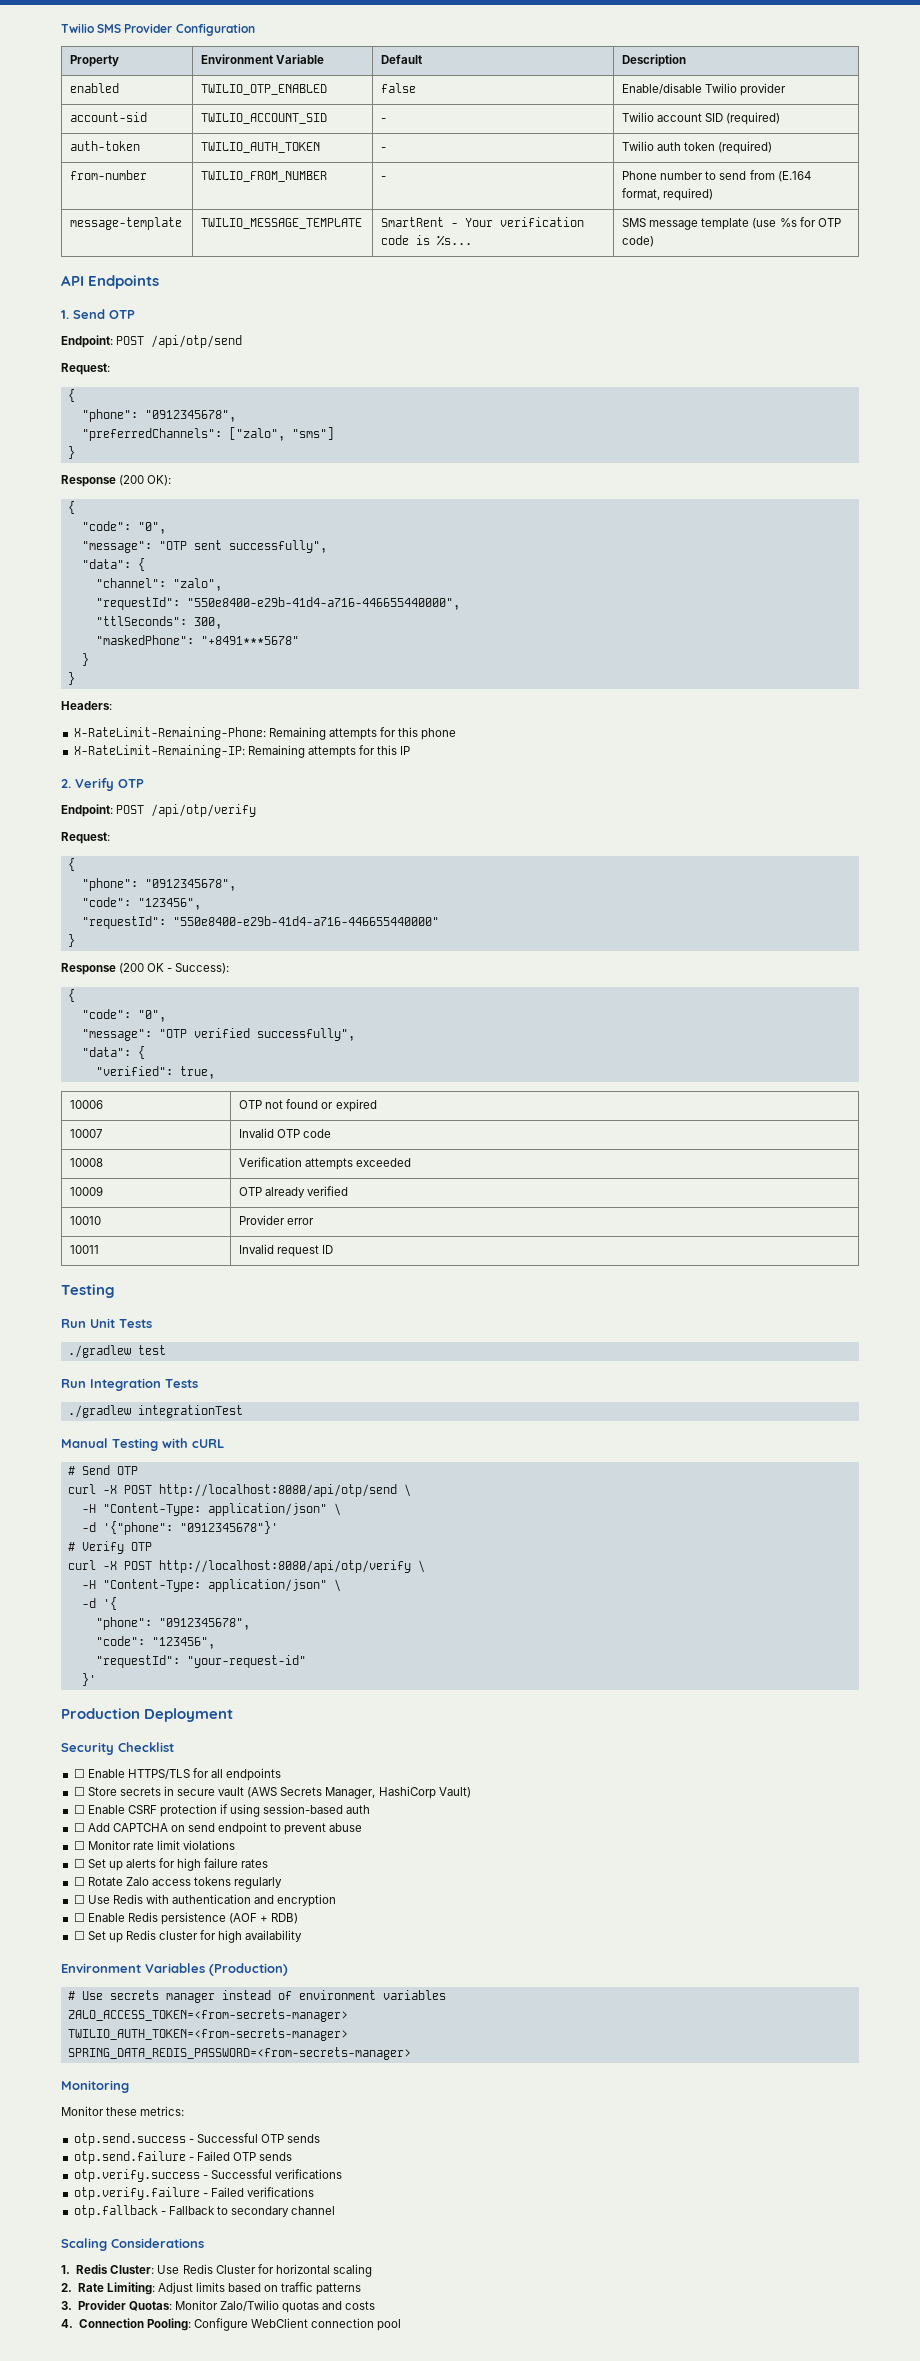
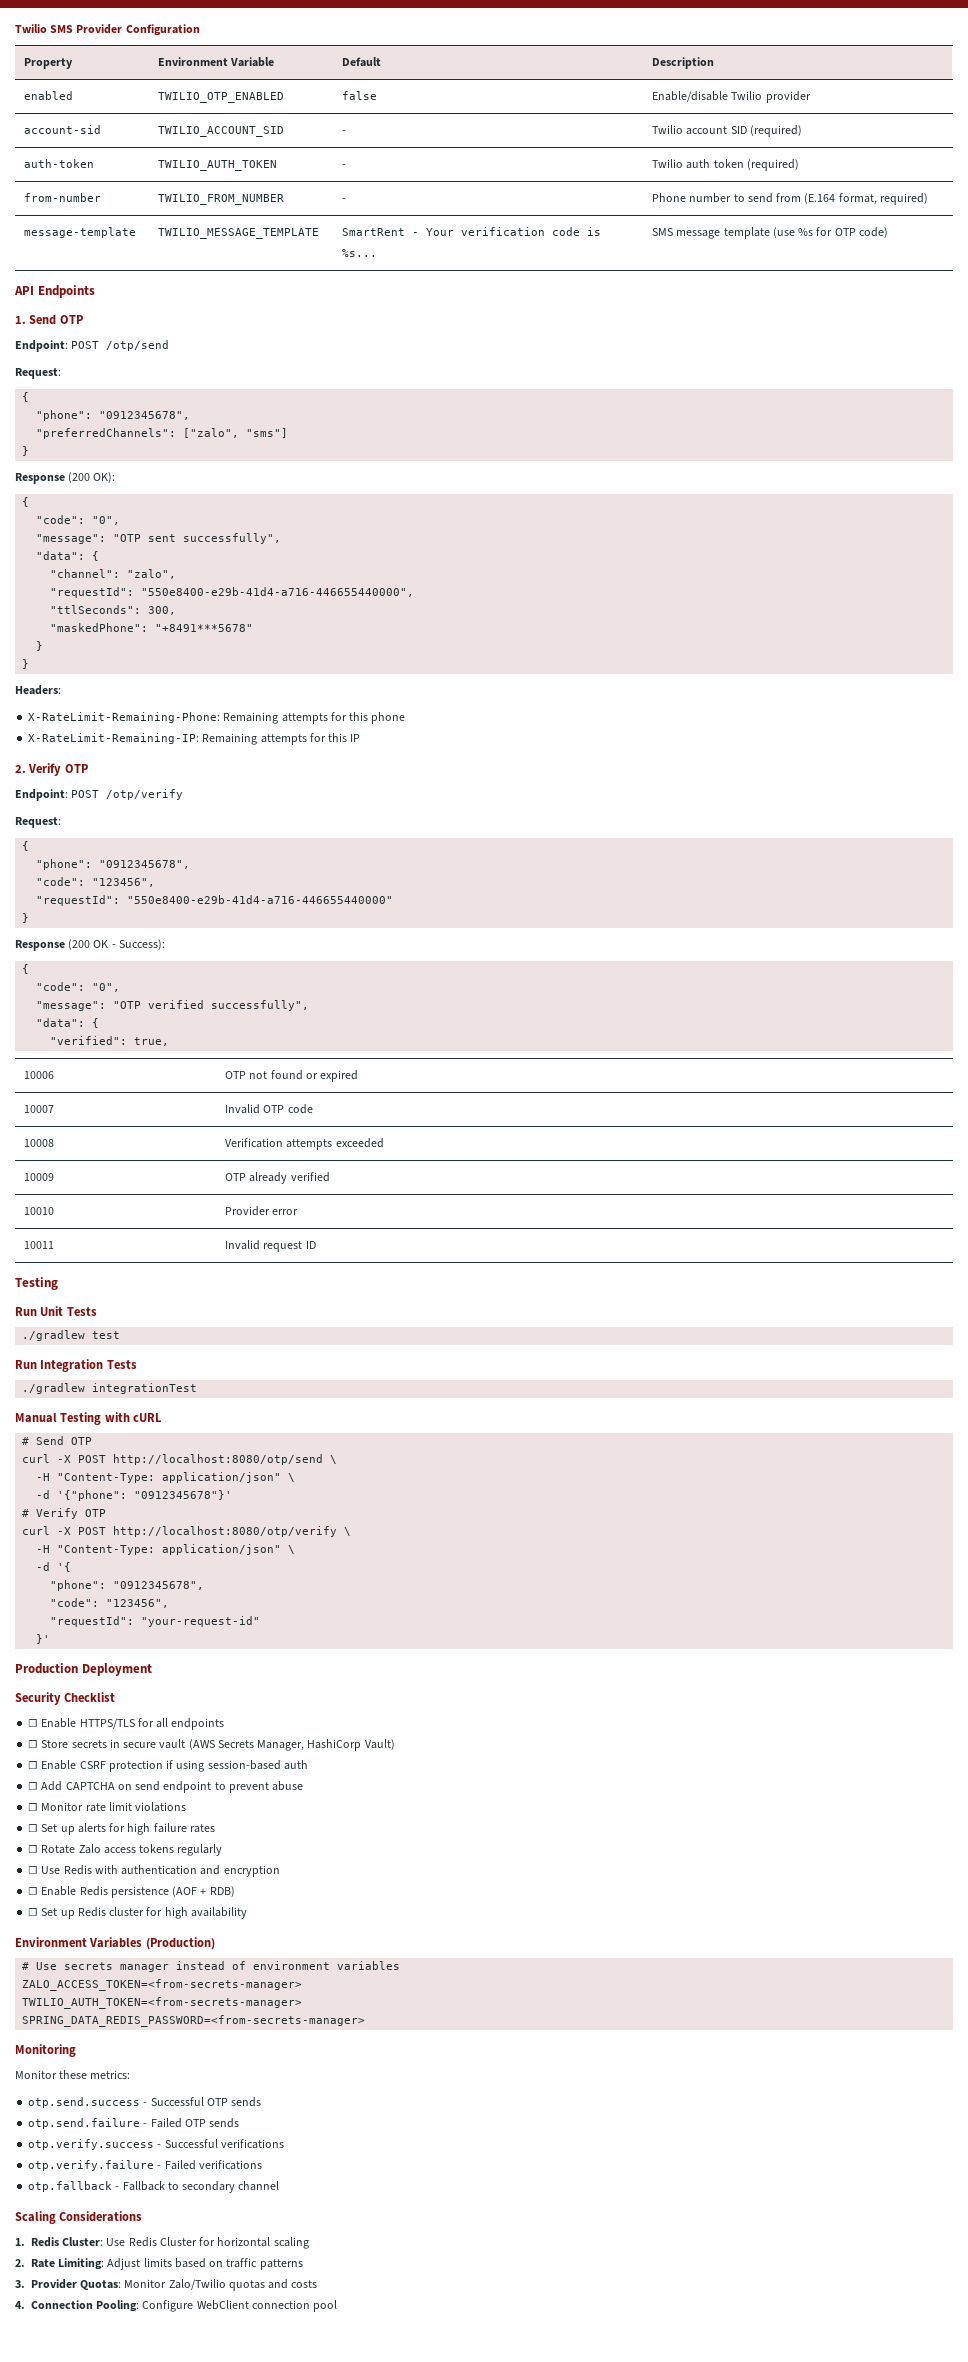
- Endpoint: POST /api/otp/send
+ Endpoint: POST /otp/send
- Endpoint: POST /api/otp/verify
+ Endpoint: POST /otp/verify
- curl -X POST http://localhost:8080/api/otp/send \
+ curl -X POST http://localhost:8080/otp/send \
- curl -X POST http://localhost:8080/api/otp/verify \
+ curl -X POST http://localhost:8080/otp/verify \

